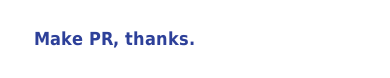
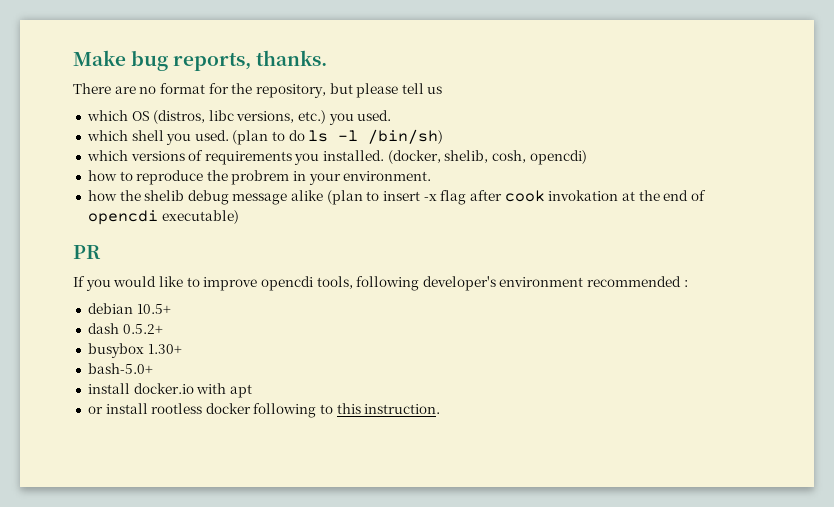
- Make PR, thanks.
+ Make bug reports, thanks.
+ There are no format for the repository, but please tell us
+ which OS (distros, libc versions, etc.) you used.
+ which shell you used. (plan to do ls -l /bin/sh)
+ which versions of requirements you installed. (docker, shelib, cosh, opencdi)
+ how to reproduce the probrem in your environment.
+ how the shelib debug message alike (plan to insert -x flag after cook invokation at the end of opencdi executable)
+ PR
+ If you would like to improve opencdi tools, following developer's environment recommended :
+ debian 10.5+
+ dash 0.5.2+
+ busybox 1.30+
+ bash-5.0+
+ install docker.io with apt
+ or install rootless docker following to this instruction.

